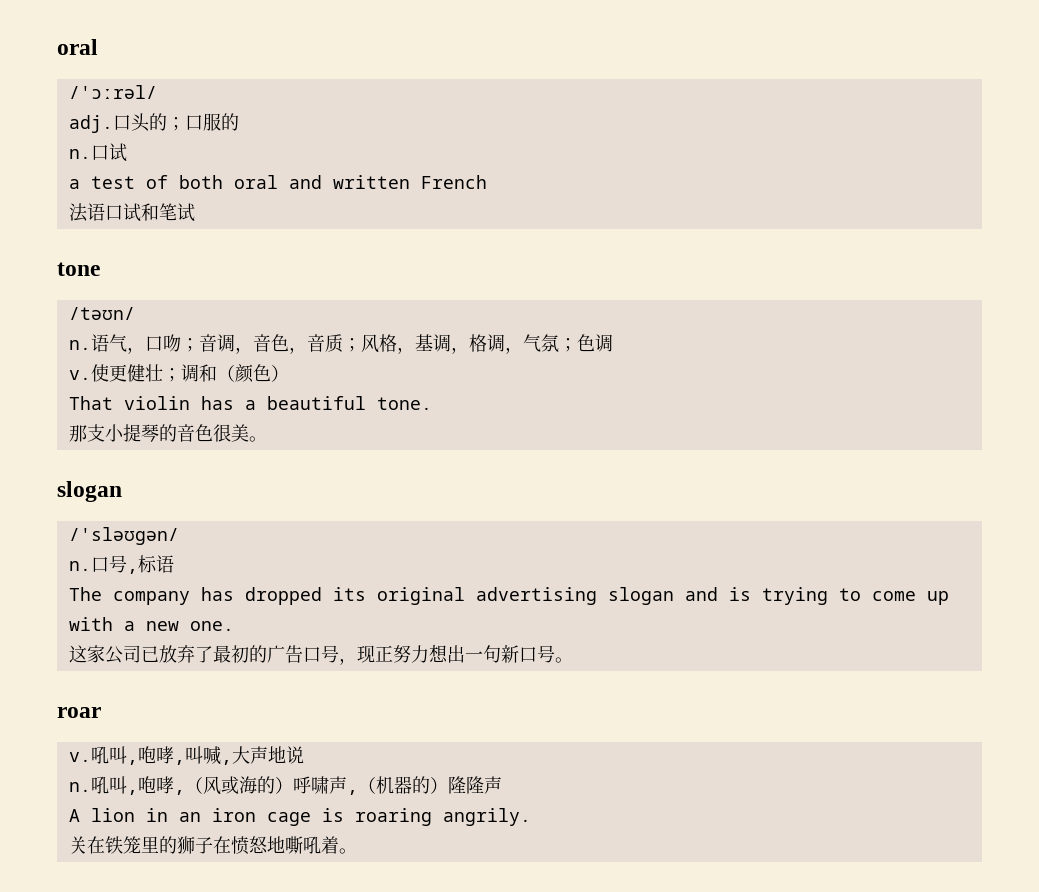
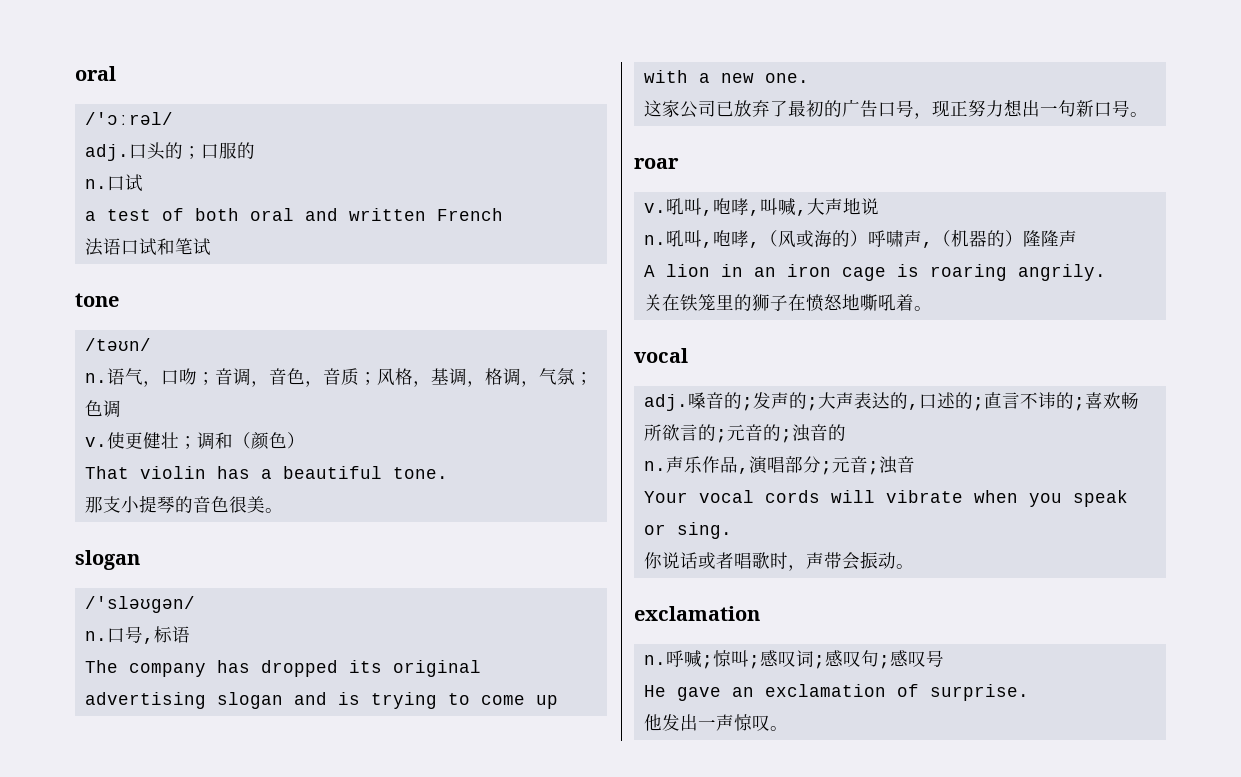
  关在铁笼里的狮子在愤怒地嘶吼着。
+ vocal
+ adj.嗓音的;发声的;大声表达的,口述的;直言不讳的;喜欢畅所欲言的;元音的;浊音的
+ n.声乐作品,演唱部分;元音;浊音
+ Your vocal cords will vibrate when you speak or sing.
+ 你说话或者唱歌时，声带会振动。
+ exclamation
+ n.呼喊;惊叫;感叹词;感叹句;感叹号
+ He gave an exclamation of surprise.
+ 他发出一声惊叹。

